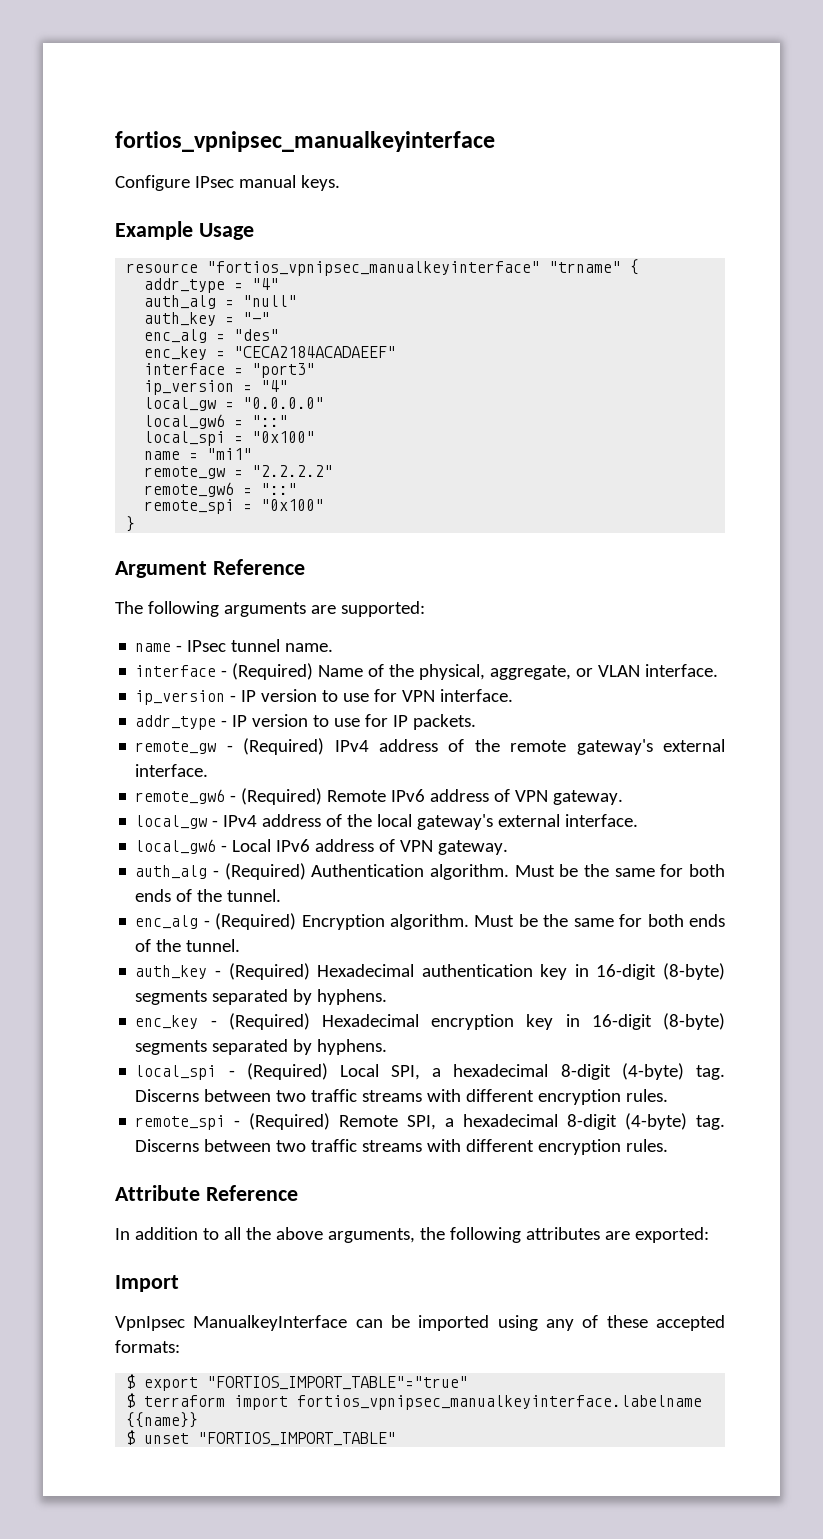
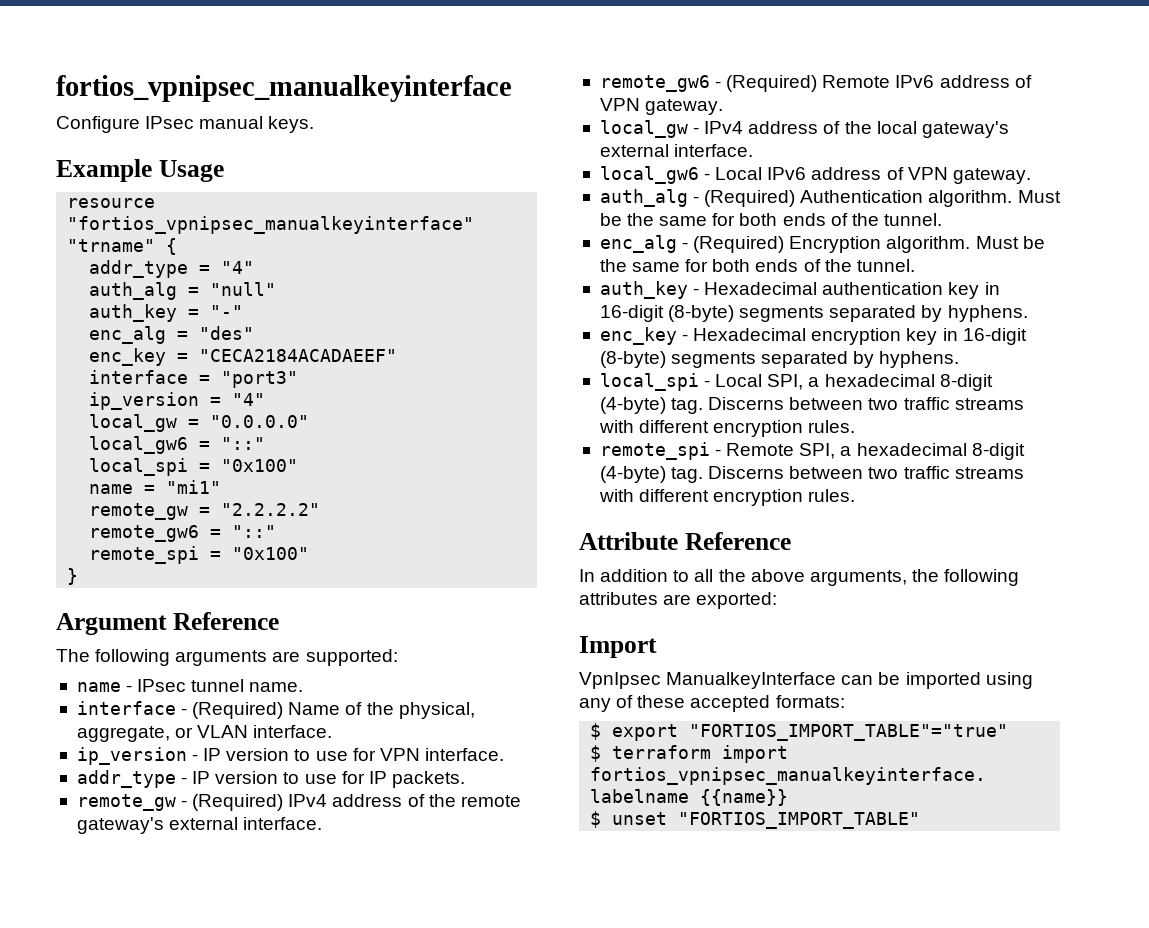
- auth_key - (Required) Hexadecimal authentication key in 16-digit (8-byte) segments separated by hyphens.
+ auth_key - Hexadecimal authentication key in 16-digit (8-byte) segments separated by hyphens.
- enc_key - (Required) Hexadecimal encryption key in 16-digit (8-byte) segments separated by hyphens.
+ enc_key - Hexadecimal encryption key in 16-digit (8-byte) segments separated by hyphens.
- local_spi - (Required) Local SPI, a hexadecimal 8-digit (4-byte) tag.
+ local_spi - Local SPI, a hexadecimal 8-digit (4-byte) tag.
- remote_spi - (Required) Remote SPI, a hexadecimal 8-digit (4-byte) tag.
+ remote_spi - Remote SPI, a hexadecimal 8-digit (4-byte) tag.

